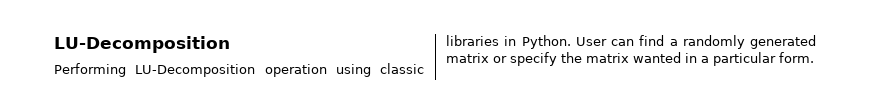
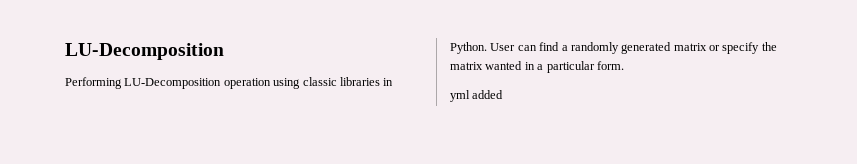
+ yml added

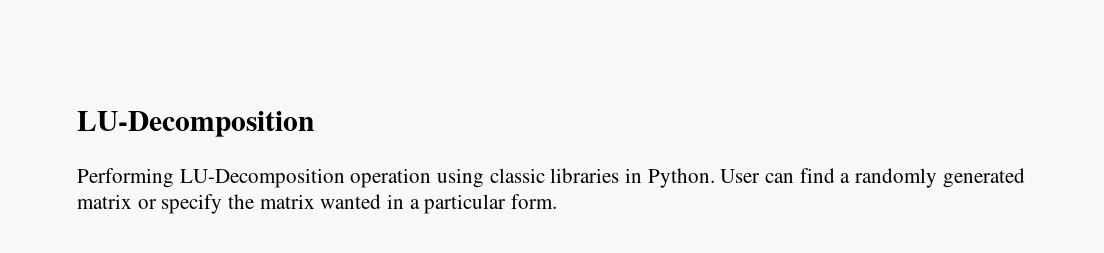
- yml added

